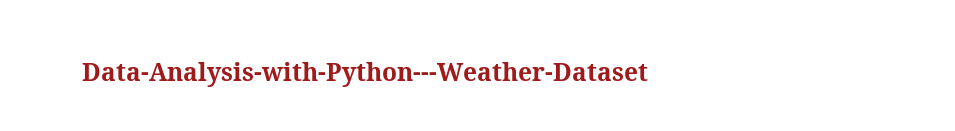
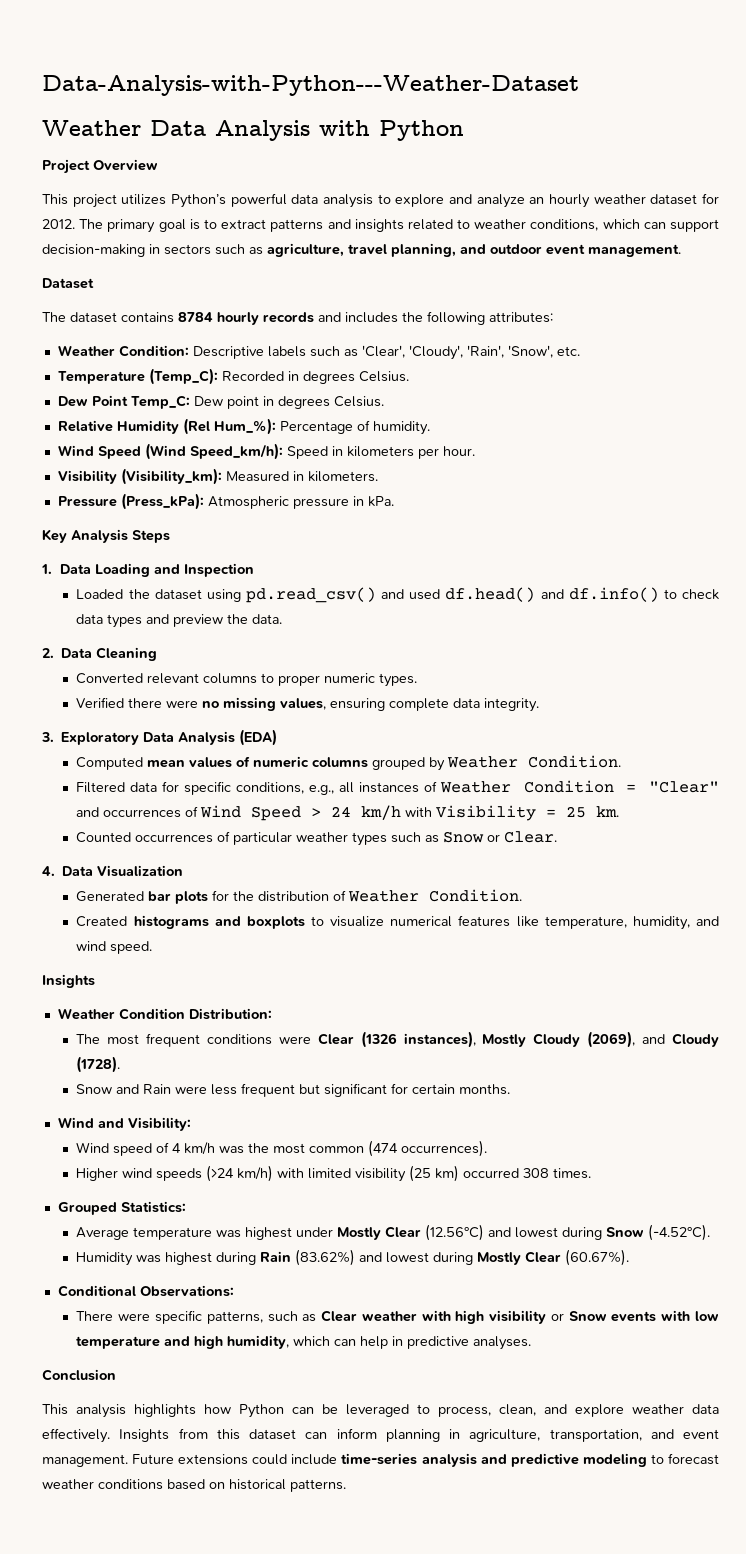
+ Weather Data Analysis with Python
+ Project Overview
+ This project utilizes Python’s powerful data analysis to explore and analyze an hourly weather dataset for 2012. The primary goal is to extract patterns and insights related to weather conditions, which can support decision-making in sectors such as agriculture, travel planning, and outdoor event management.
+ Dataset
+ The dataset contains 8784 hourly records and includes the following attributes:
+ Weather Condition: Descriptive labels such as 'Clear', 'Cloudy', 'Rain', 'Snow', etc.
+ Temperature (Temp_C): Recorded in degrees Celsius.
+ Dew Point Temp_C: Dew point in degrees Celsius.
+ Relative Humidity (Rel Hum_%): Percentage of humidity.
+ Wind Speed (Wind Speed_km/h): Speed in kilometers per hour.
+ Visibility (Visibility_km): Measured in kilometers.
+ Pressure (Press_kPa): Atmospheric pressure in kPa.
+ Key Analysis Steps
+ 1. Data Loading and Inspection
+ Loaded the dataset using pd.read_csv() and used df.head() and df.info() to check data types and preview the data.
+ 2. Data Cleaning
+ Converted relevant columns to proper numeric types.
+ Verified there were no missing values, ensuring complete data integrity.
+ 3. Exploratory Data Analysis (EDA)
+ Computed mean values of numeric columns grouped by Weather Condition.
+ Filtered data for specific conditions, e.g., all instances of Weather Condition = "Clear" and occurrences of Wind Speed > 24 km/h with Visibility = 25 km.
+ Counted occurrences of particular weather types such as Snow or Clear.
+ 4. Data Visualization
+ Generated bar plots for the distribution of Weather Condition.
+ Created histograms and boxplots to visualize numerical features like temperature, humidity, and wind speed.
+ Insights
+ Weather Condition Distribution:
+ The most frequent conditions were Clear (1326 instances), Mostly Cloudy (2069), and Cloudy (1728).
+ Snow and Rain were less frequent but significant for certain months.
+ Wind and Visibility:
+ Wind speed of 4 km/h was the most common (474 occurrences).
+ Higher wind speeds (>24 km/h) with limited visibility (25 km) occurred 308 times.
+ Grouped Statistics:
+ Average temperature was highest under Mostly Clear (12.56°C) and lowest during Snow (-4.52°C).
+ Humidity was highest during Rain (83.62%) and lowest during Mostly Clear (60.67%).
+ Conditional Observations:
+ There were specific patterns, such as Clear weather with high visibility or Snow events with low temperature and high humidity, which can help in predictive analyses.
+ Conclusion
+ This analysis highlights how Python can be leveraged to process, clean, and explore weather data effectively. Insights from this dataset can inform planning in agriculture, transportation, and event management. Future extensions could include time-series analysis and predictive modeling to forecast weather conditions based on historical patterns.

